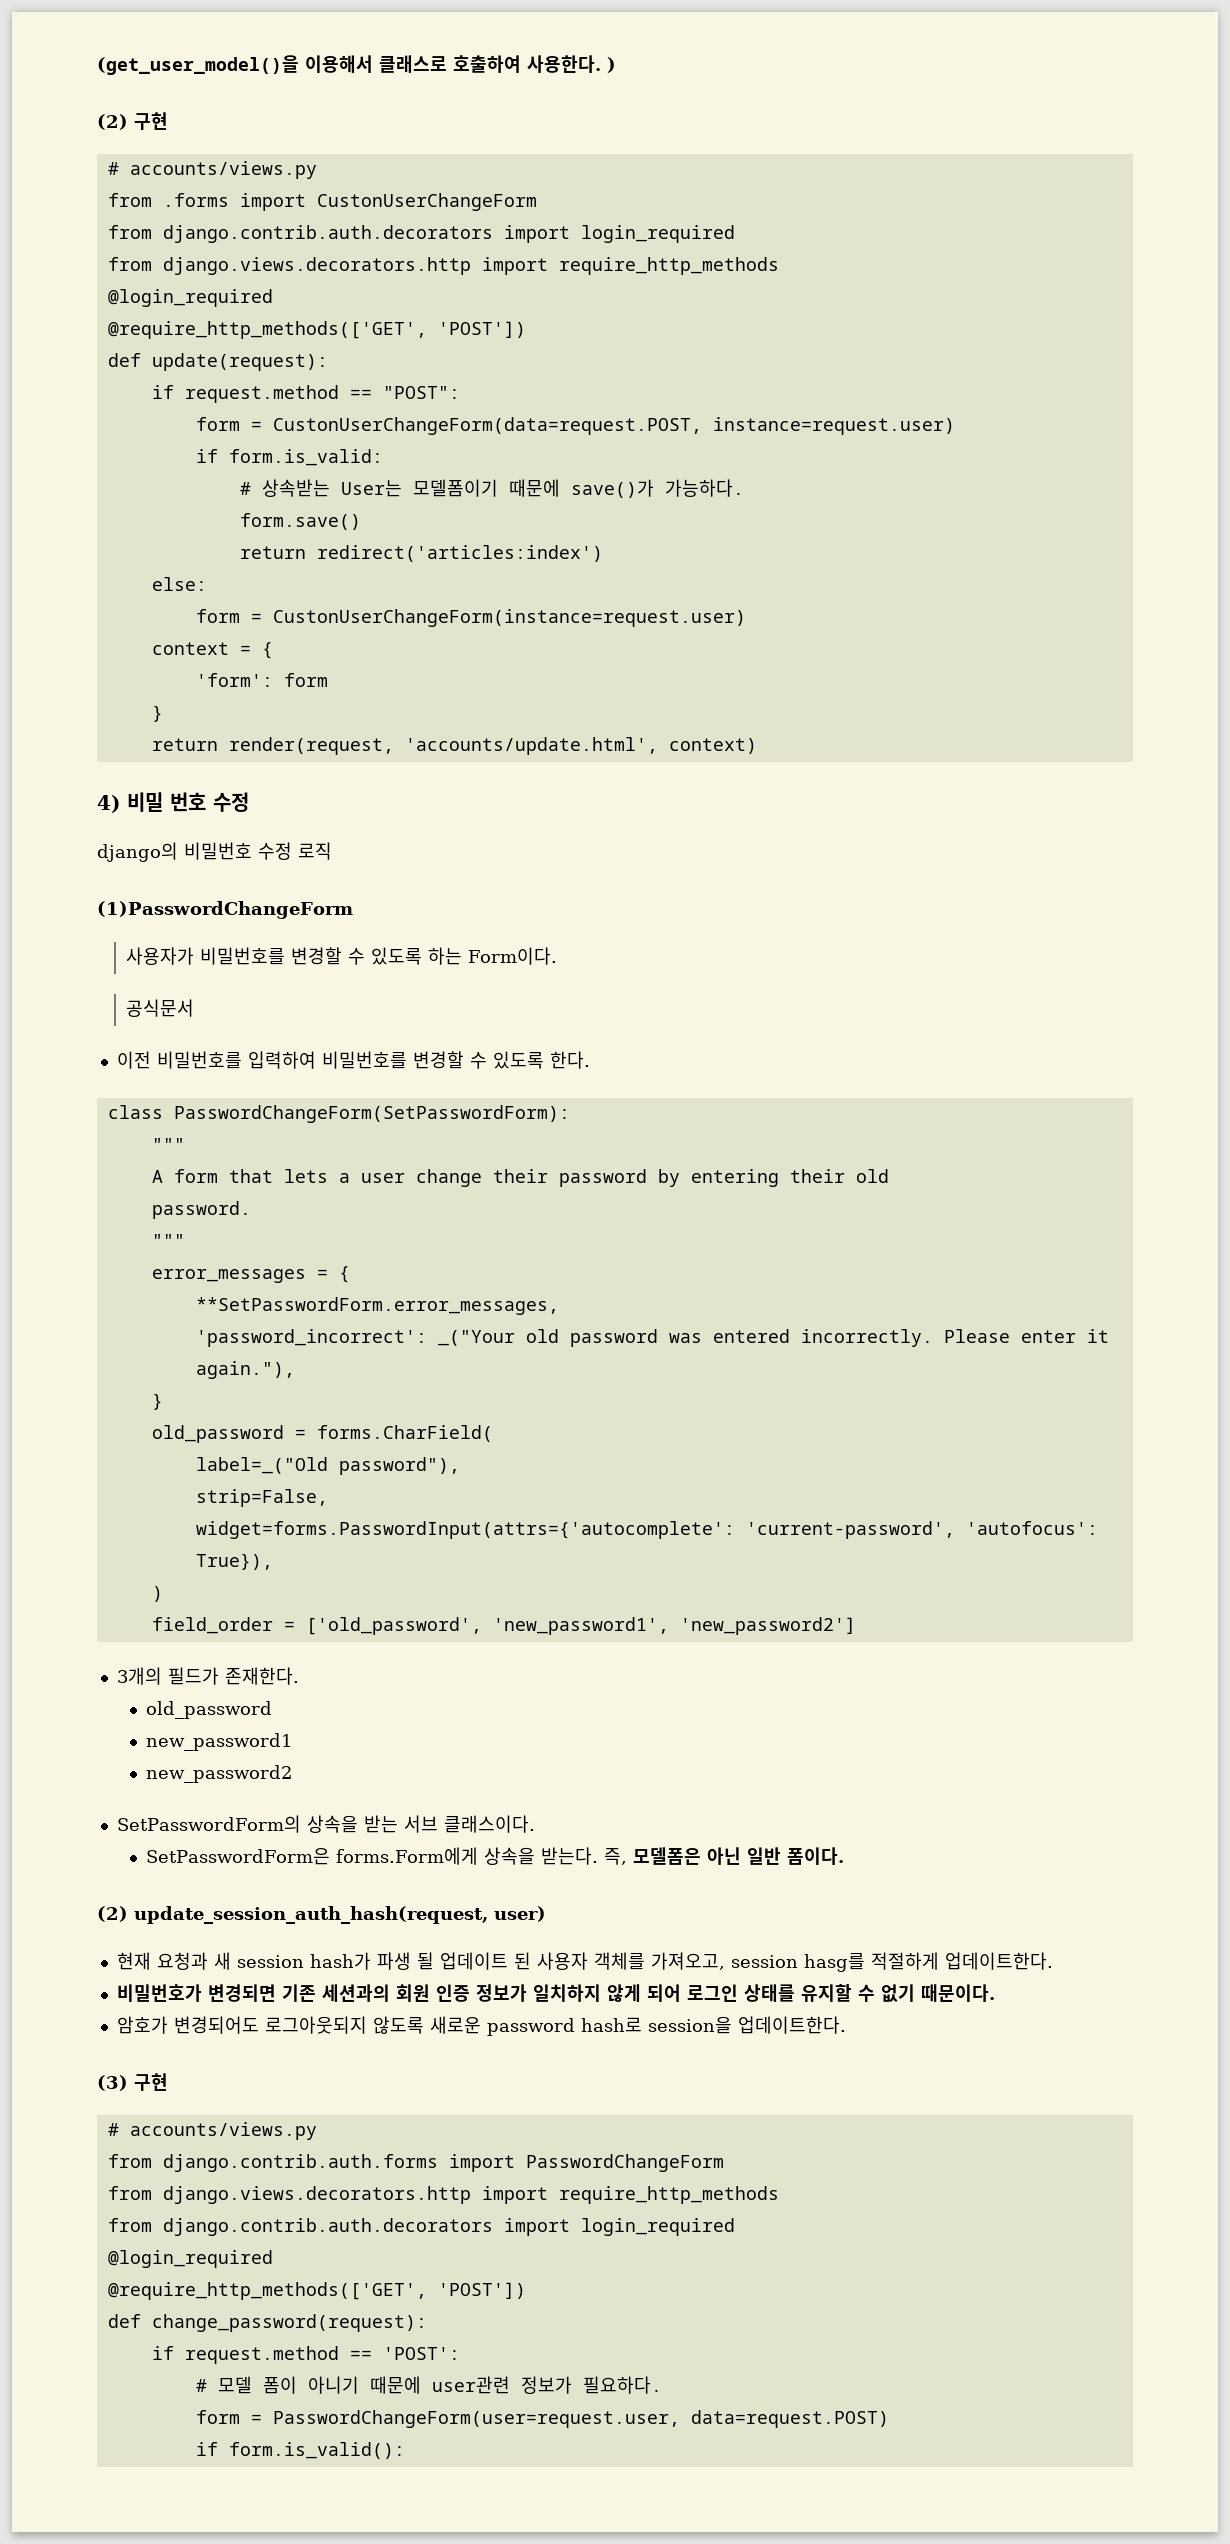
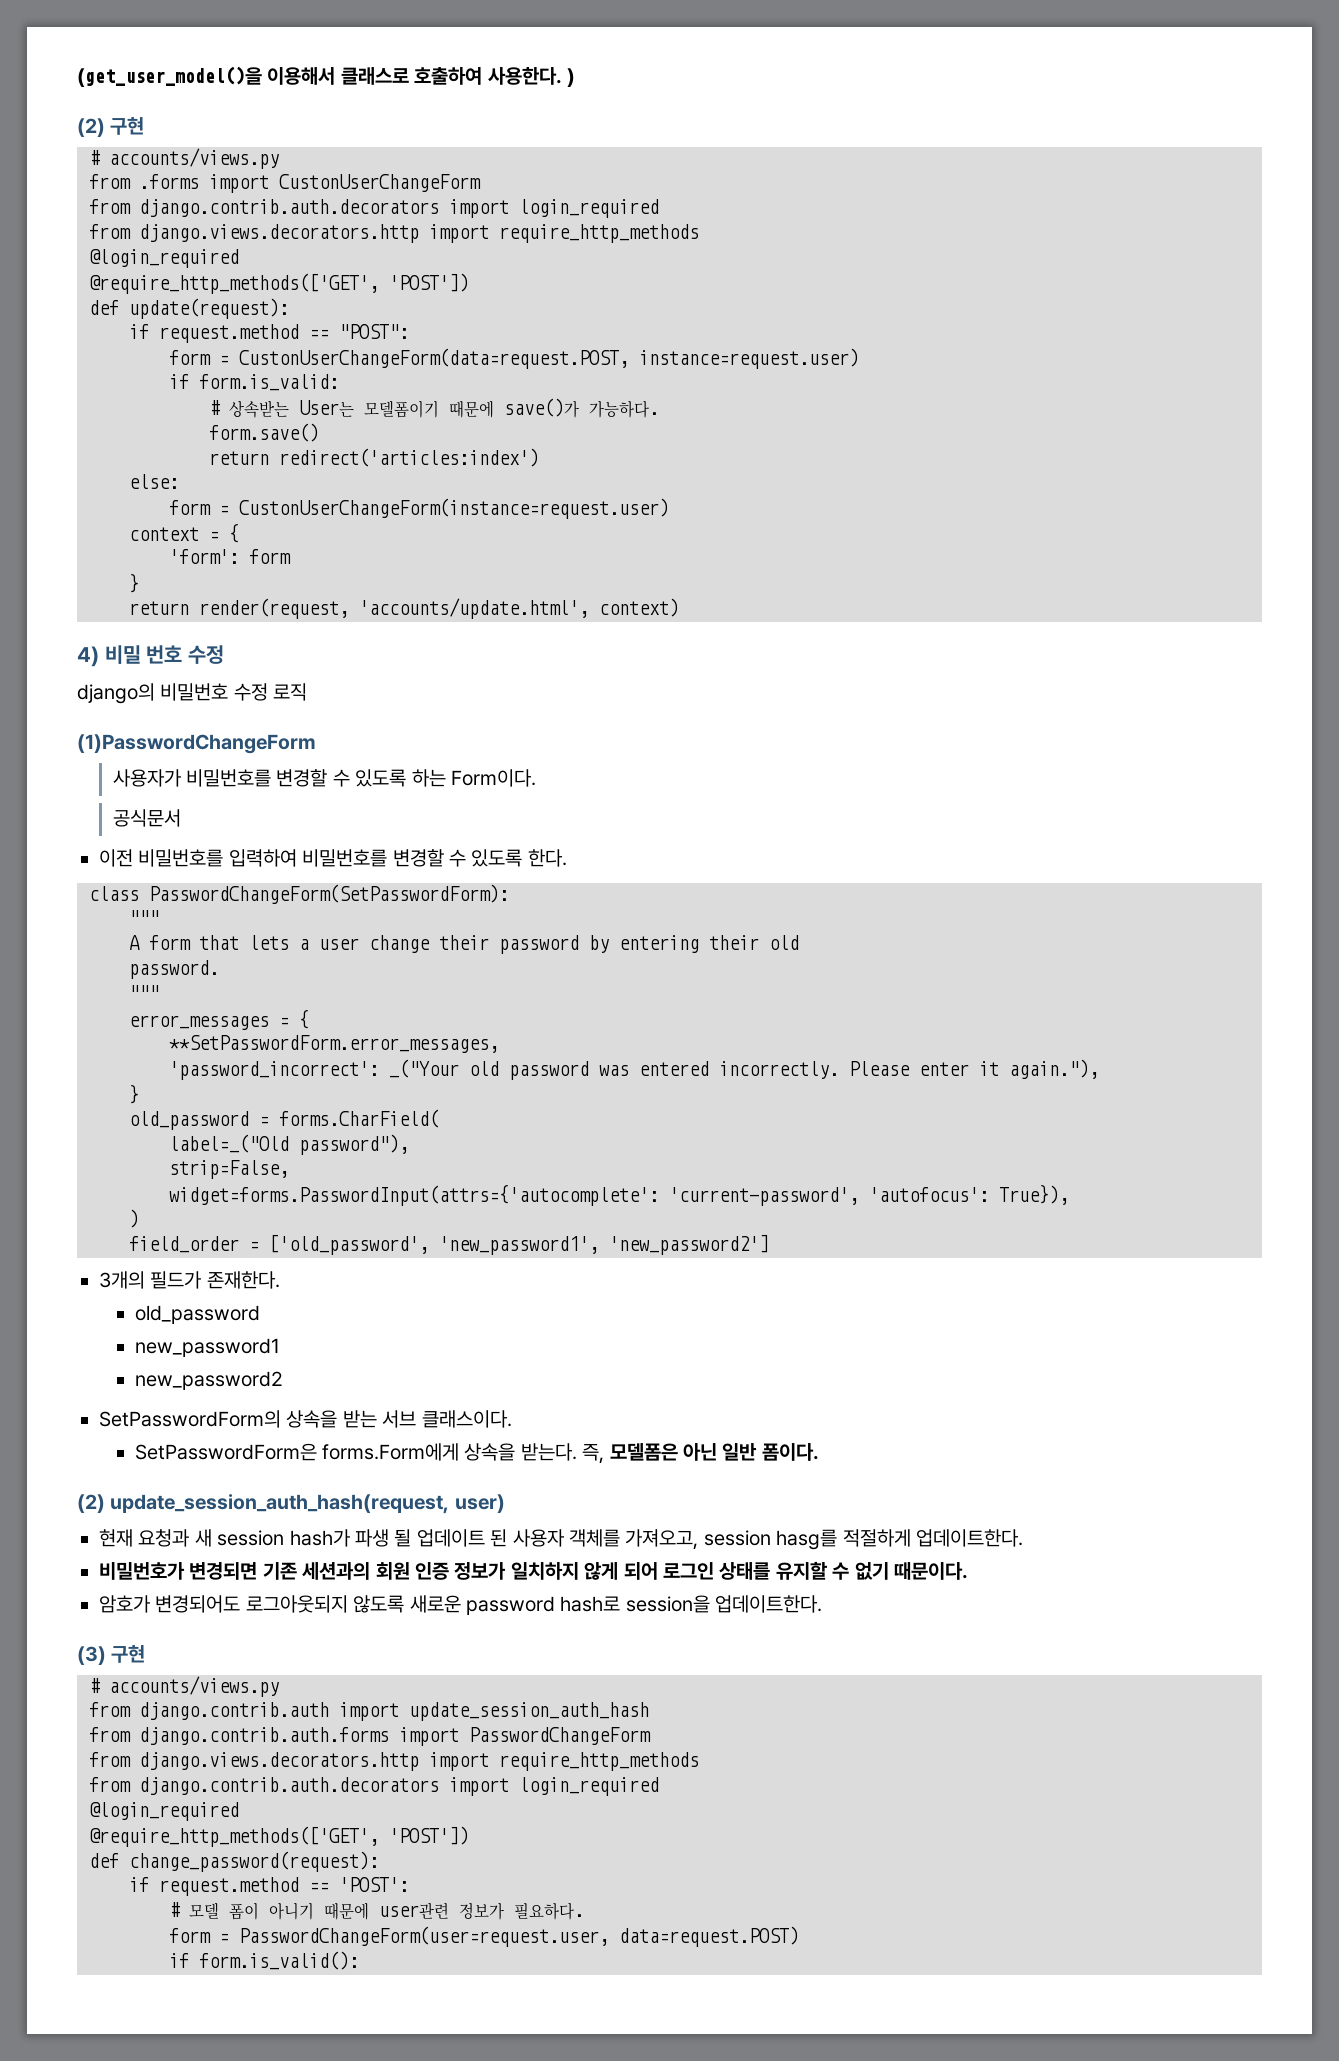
+ from django.contrib.auth import update_session_auth_hash

